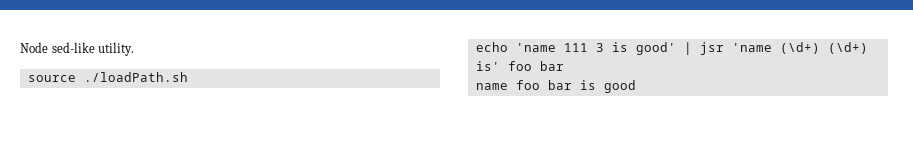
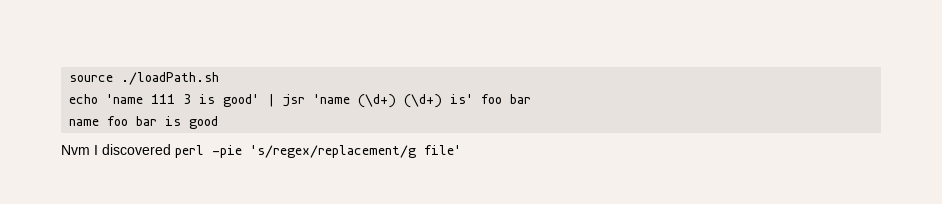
- Node sed-like utility.
+ Nvm I discovered perl -pie 's/regex/replacement/g file'

